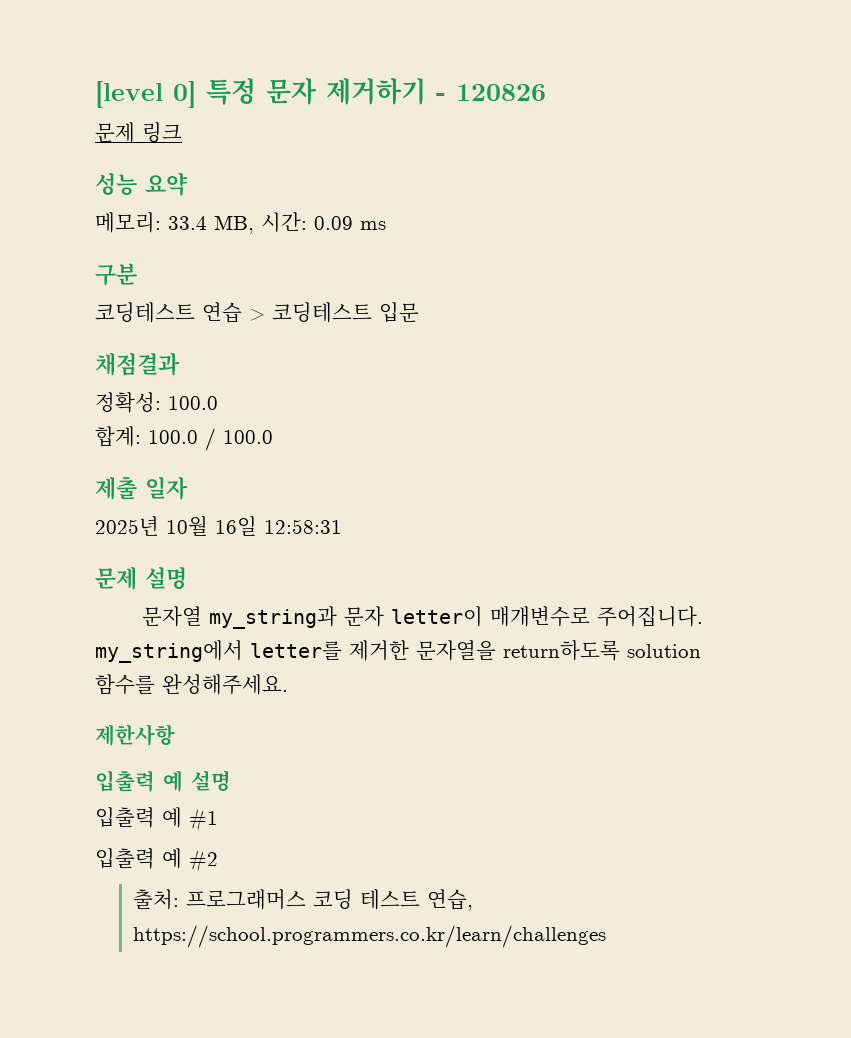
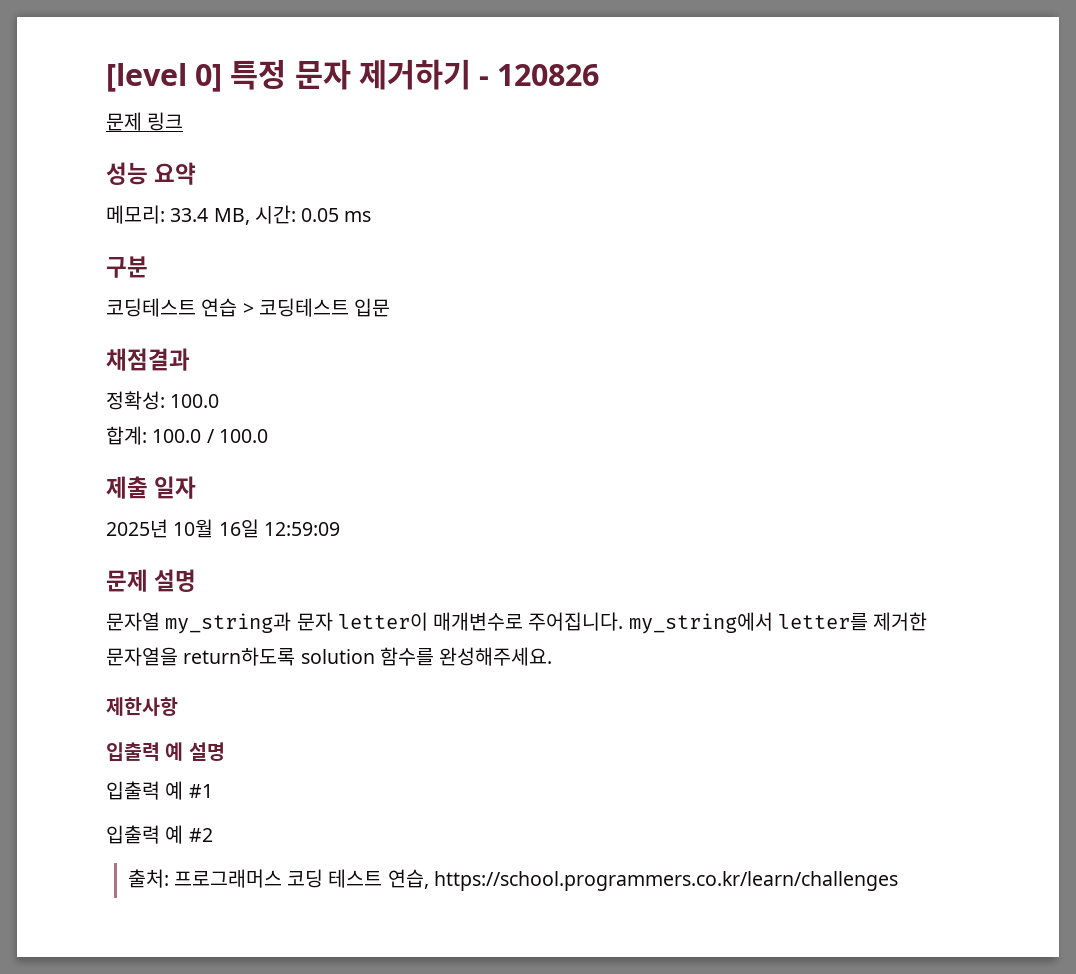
- 메모리: 33.4 MB, 시간: 0.09 ms
+ 메모리: 33.4 MB, 시간: 0.05 ms
- 2025년 10월 16일 12:58:31
+ 2025년 10월 16일 12:59:09

